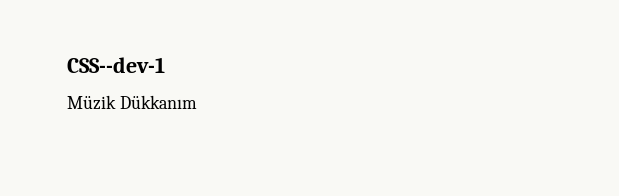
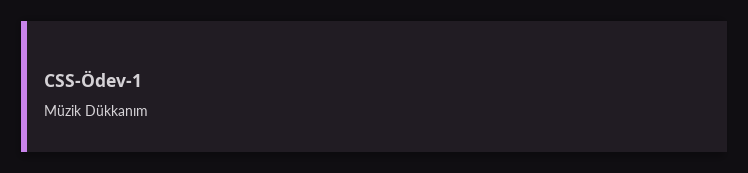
- CSS--dev-1
+ CSS-Ödev-1

